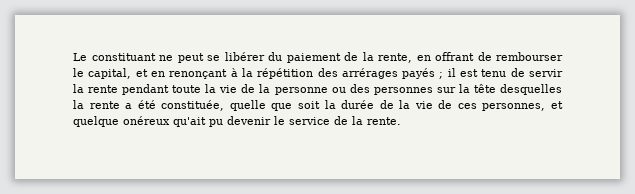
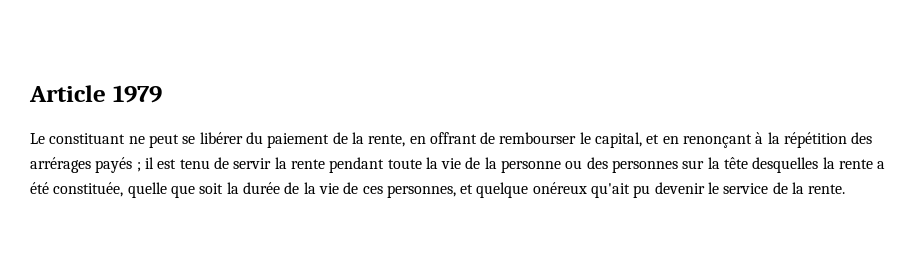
+ Article 1979

